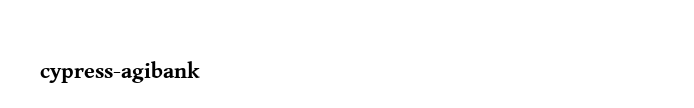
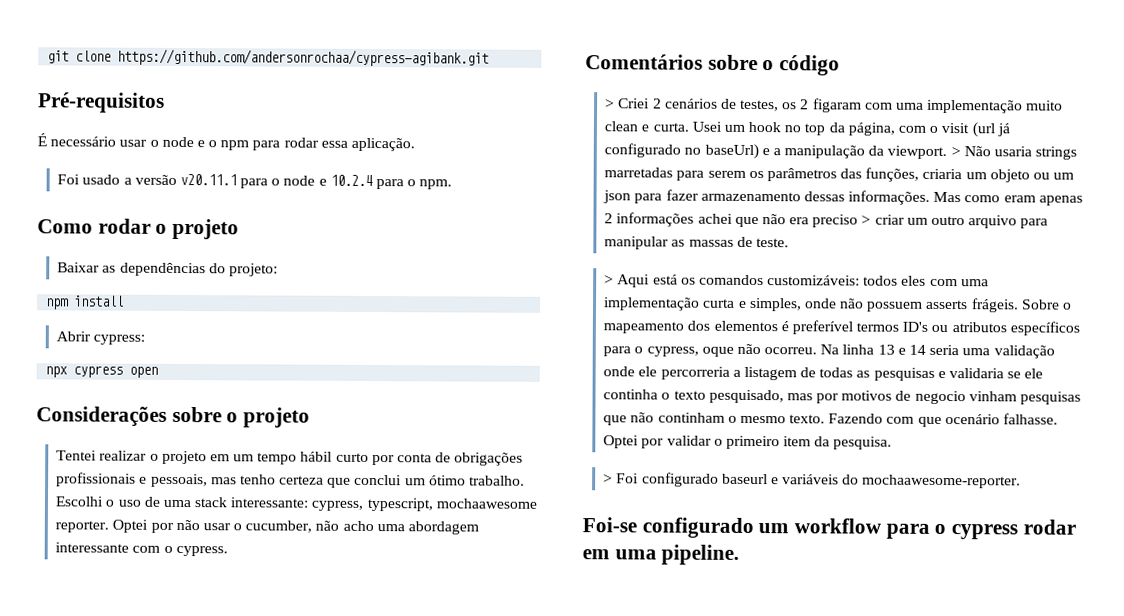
- cypress-agibank
+ git clone https://github.com/andersonrochaa/cypress-agibank.git
+ Pré-requisitos
+ É necessário usar o node e o npm para rodar essa aplicação.
+ Foi usado a versão v20.11.1 para o node e 10.2.4 para o npm.
+ Como rodar o projeto
+ Baixar as dependências do projeto:
+ npm install
+ Abrir cypress:
+ npx cypress open
+ Considerações sobre o projeto
+ Tentei realizar o projeto em um tempo hábil curto por conta de obrigações profissionais e pessoais, mas tenho certeza que conclui um ótimo trabalho. Escolhi o uso de uma stack interessante: cypress, typescript, mochaawesome reporter. Optei por não usar o cucumber, não acho uma abordagem interessante com o cypress.
+ Comentários sobre o código
+ > Criei 2 cenários de testes, os 2 figaram com uma implementação muito clean e curta. Usei um hook no top da página, com o visit (url já configurado no baseUrl) e a manipulação da viewport. > Não usaria strings marretadas para serem os parâmetros das funções, criaria um objeto ou um json para fazer armazenamento dessas informações. Mas como eram apenas 2 informações achei que não era preciso > criar um outro arquivo para manipular as massas de teste.
+ > Aqui está os comandos customizáveis: todos eles com uma implementação curta e simples, onde não possuem asserts frágeis. Sobre o mapeamento dos elementos é preferível termos ID's ou atributos específicos para o cypress, oque não ocorreu. Na linha 13 e 14 seria uma validação onde ele percorreria a listagem de todas as pesquisas e validaria se ele continha o texto pesquisado, mas por motivos de negocio vinham pesquisas que não continham o mesmo texto. Fazendo com que ocenário falhasse. Optei por validar o primeiro item da pesquisa.
+ > Foi configurado baseurl e variáveis do mochaawesome-reporter.
+ Foi-se configurado um workflow para o cypress rodar em uma pipeline.

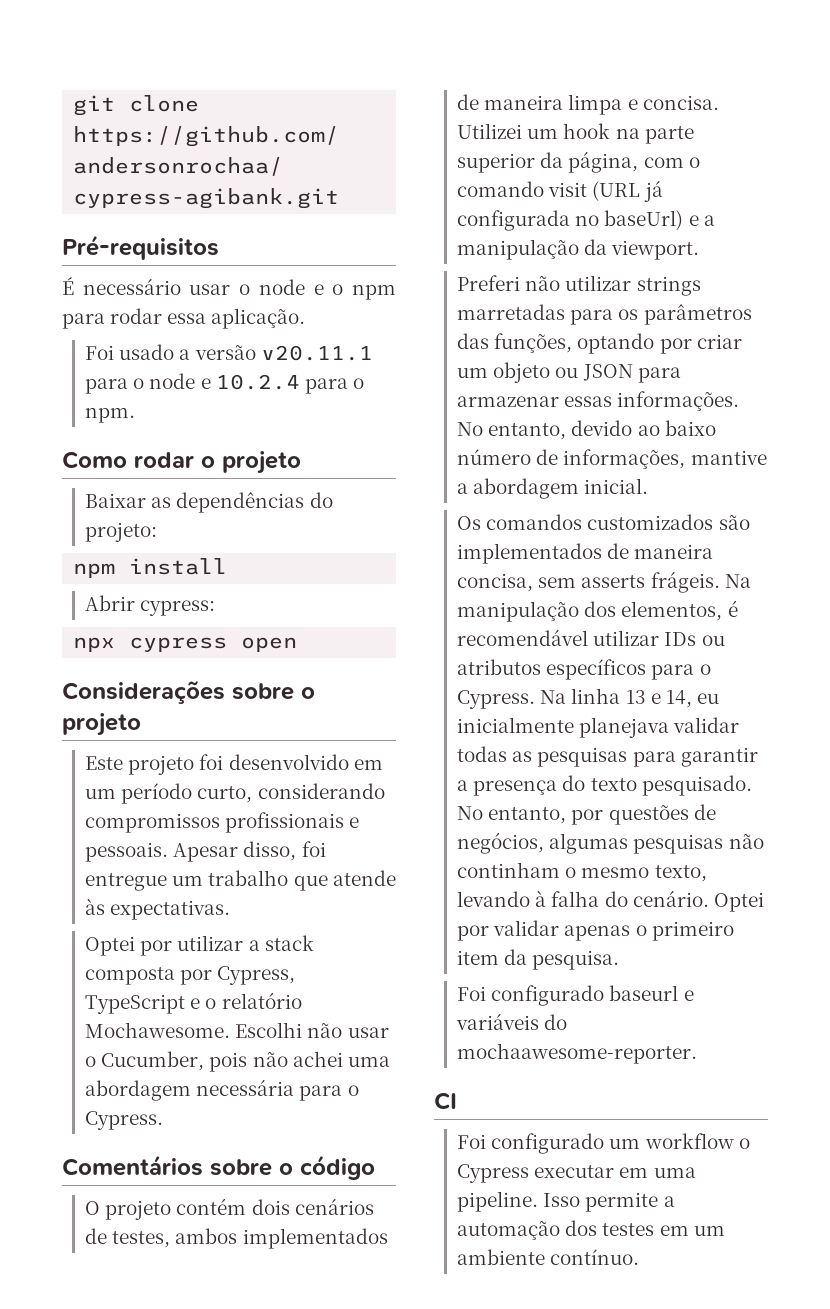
- Tentei realizar o projeto em um tempo hábil curto por conta de obrigações profissionais e pessoais, mas tenho certeza que conclui um ótimo trabalho. Escolhi o uso de uma stack interessante: cypress, typescript, mochaawesome reporter. Optei por não usar o cucumber, não acho uma abordagem interessante com o cypress.
+ Este projeto foi desenvolvido em um período curto, considerando compromissos profissionais e pessoais. Apesar disso, foi entregue um trabalho que atende às expectativas.
+ Optei por utilizar a stack composta por Cypress, TypeScript e o relatório Mochawesome. Escolhi não usar o Cucumber, pois não achei uma abordagem necessária para o Cypress.
  Comentários sobre o código
- > Criei 2 cenários de testes, os 2 figaram com uma implementação muito clean e curta. Usei um hook no top da página, com o visit (url já configurado no baseUrl) e a manipulação da viewport. > Não usaria strings marretadas para serem os parâmetros das funções, criaria um objeto ou um json para fazer armazenamento dessas informações. Mas como eram apenas 2 informações achei que não era preciso > criar um outro arquivo para manipular as massas de teste.
- > Aqui está os comandos customizáveis: todos eles com uma implementação curta e simples, onde não possuem asserts frágeis. Sobre o mapeamento dos elementos é preferível termos ID's ou atributos específicos para o cypress, oque não ocorreu. Na linha 13 e 14 seria uma validação onde ele percorreria a listagem de todas as pesquisas e validaria se ele continha o texto pesquisado, mas por motivos de negocio vinham pesquisas que não continham o mesmo texto. Fazendo com que ocenário falhasse.
+ O projeto contém dois cenários de testes, ambos implementados de maneira limpa e concisa. Utilizei um hook na parte superior da página, com o comando visit (URL já configurada no baseUrl) e a manipulação da viewport.
+ Preferi não utilizar strings marretadas para os parâmetros das funções, optando por criar um objeto ou JSON para armazenar essas informações. No entanto, devido ao baixo número de informações, mantive a abordagem inicial.
+ Os comandos customizados são implementados de maneira concisa, sem asserts frágeis. Na manipulação dos elementos, é recomendável utilizar IDs ou atributos específicos para o Cypress. Na linha 13 e 14, eu inicialmente planejava validar todas as pesquisas para garantir a presença do texto pesquisado. No entanto, por questões de negócios, algumas pesquisas não continham o mesmo texto, levando à falha do cenário.
- Optei por validar o primeiro item da pesquisa.
+ Optei por validar apenas o primeiro item da pesquisa.
- > Foi configurado baseurl e variáveis do mochaawesome-reporter.
+ Foi configurado baseurl e variáveis do mochaawesome-reporter.
- Foi-se configurado um workflow para o cypress rodar em uma pipeline.
+ CI
+ Foi configurado um workflow o Cypress executar em uma pipeline. Isso permite a automação dos testes em um ambiente contínuo.

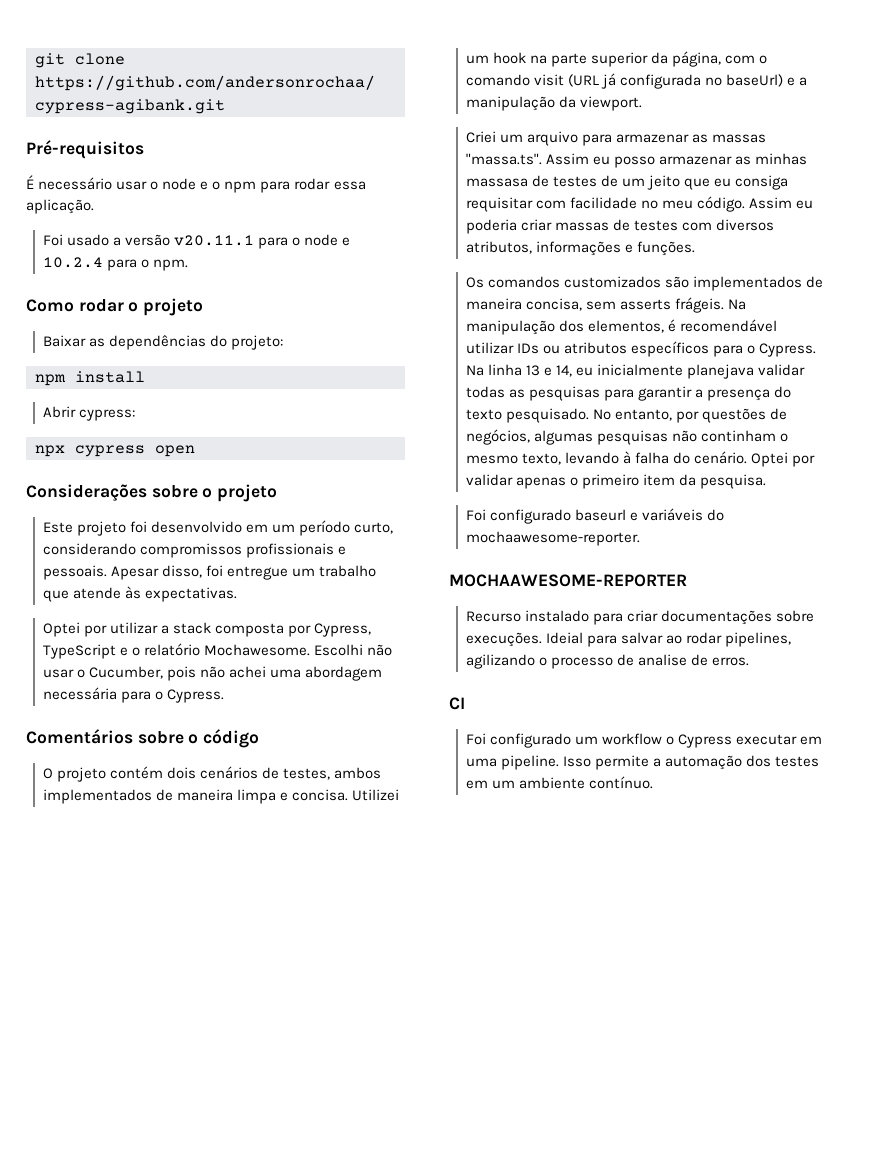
- Preferi não utilizar strings marretadas para os parâmetros das funções, optando por criar um objeto ou JSON para armazenar essas informações. No entanto, devido ao baixo número de informações, mantive a abordagem inicial.
+ Criei um arquivo para armazenar as massas "massa.ts". Assim eu posso armazenar as minhas massasa de testes de um jeito que eu consiga requisitar com facilidade no meu código. Assim eu poderia criar massas de testes com diversos atributos, informações e funções.
+ MOCHAAWESOME-REPORTER
+ Recurso instalado para criar documentações sobre execuções. Ideial para salvar ao rodar pipelines, agilizando o processo de analise de erros.

